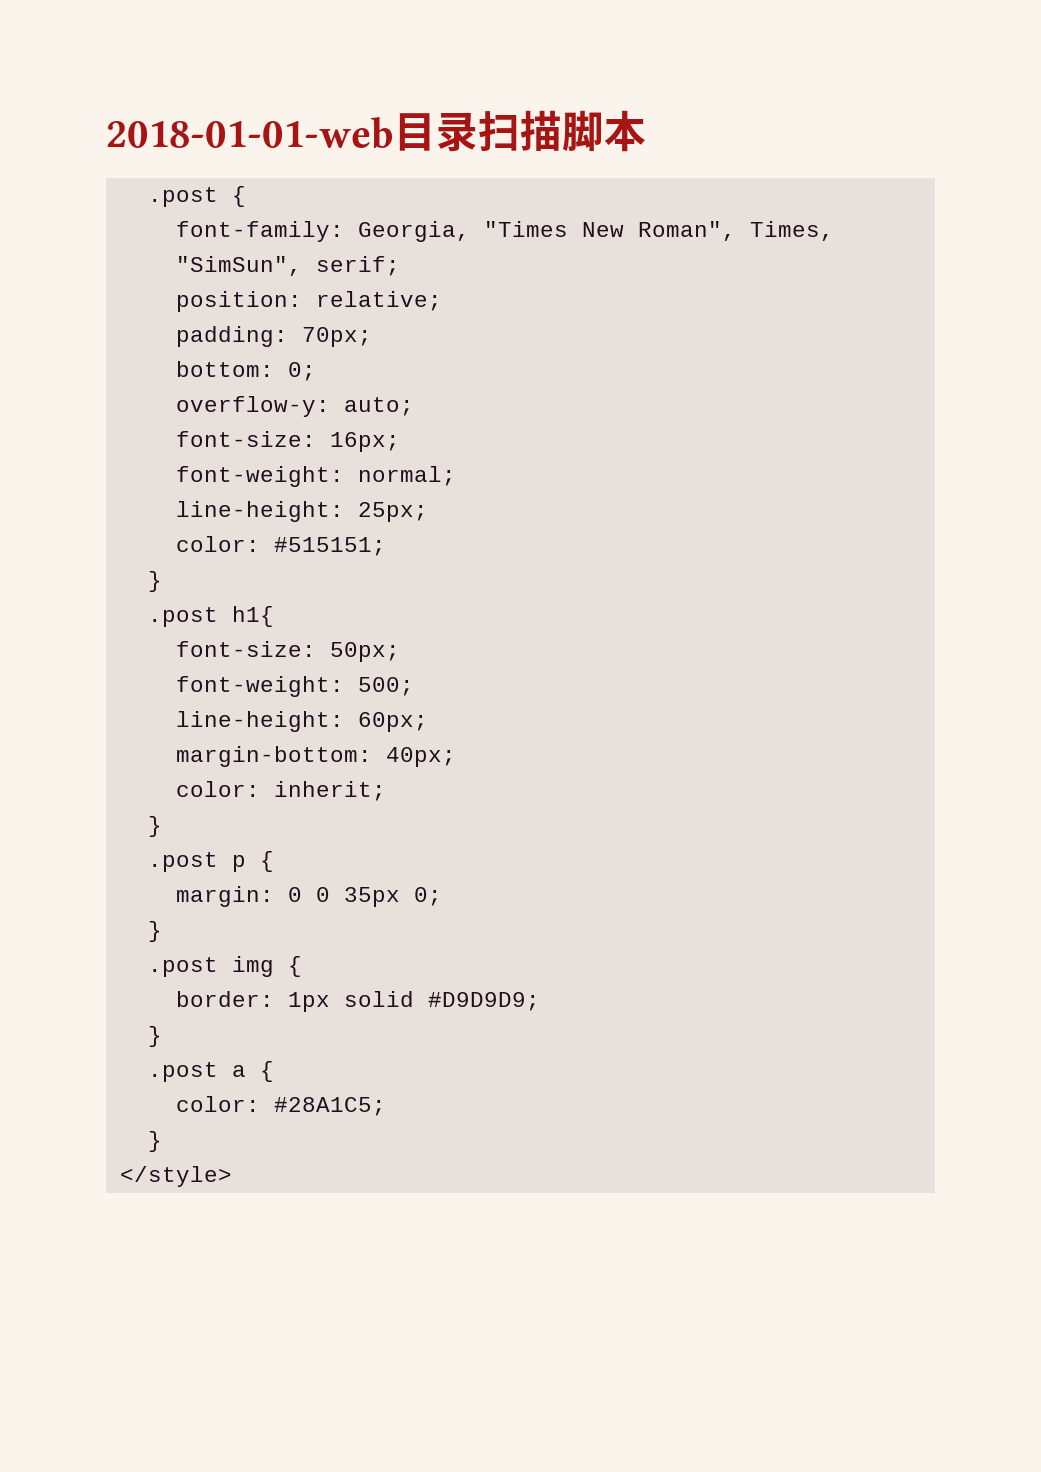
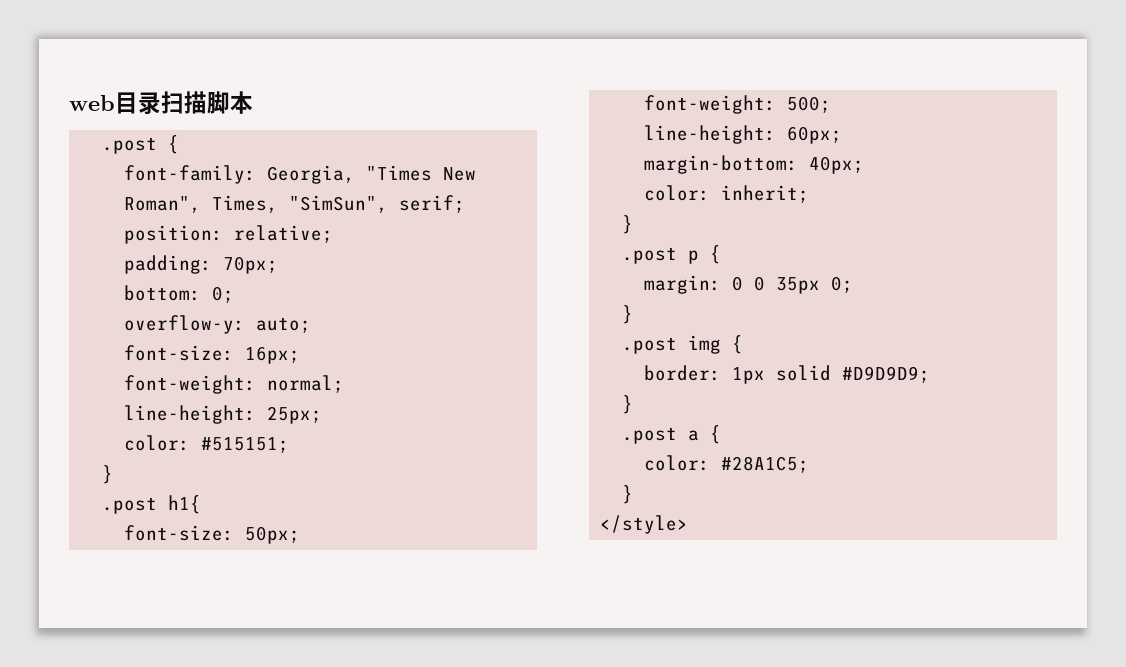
- 2018-01-01-web目录扫描脚本
+ web目录扫描脚本

